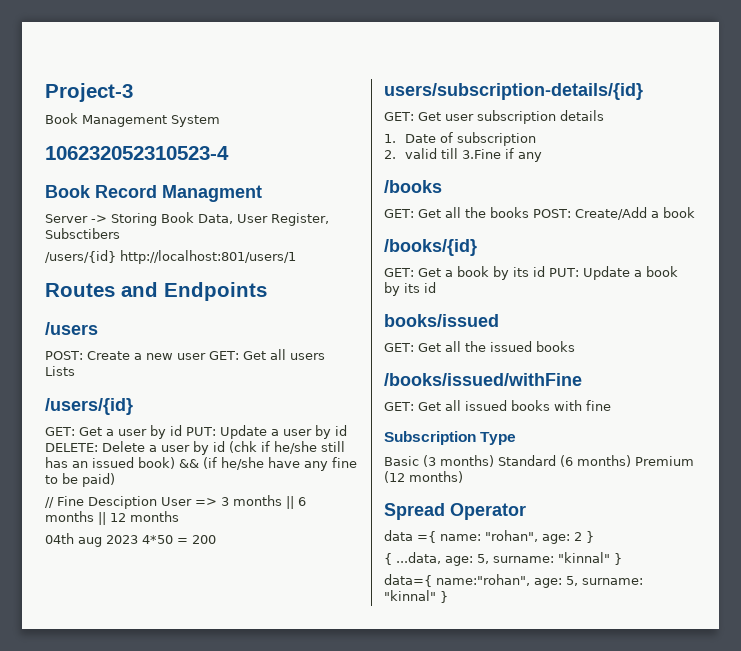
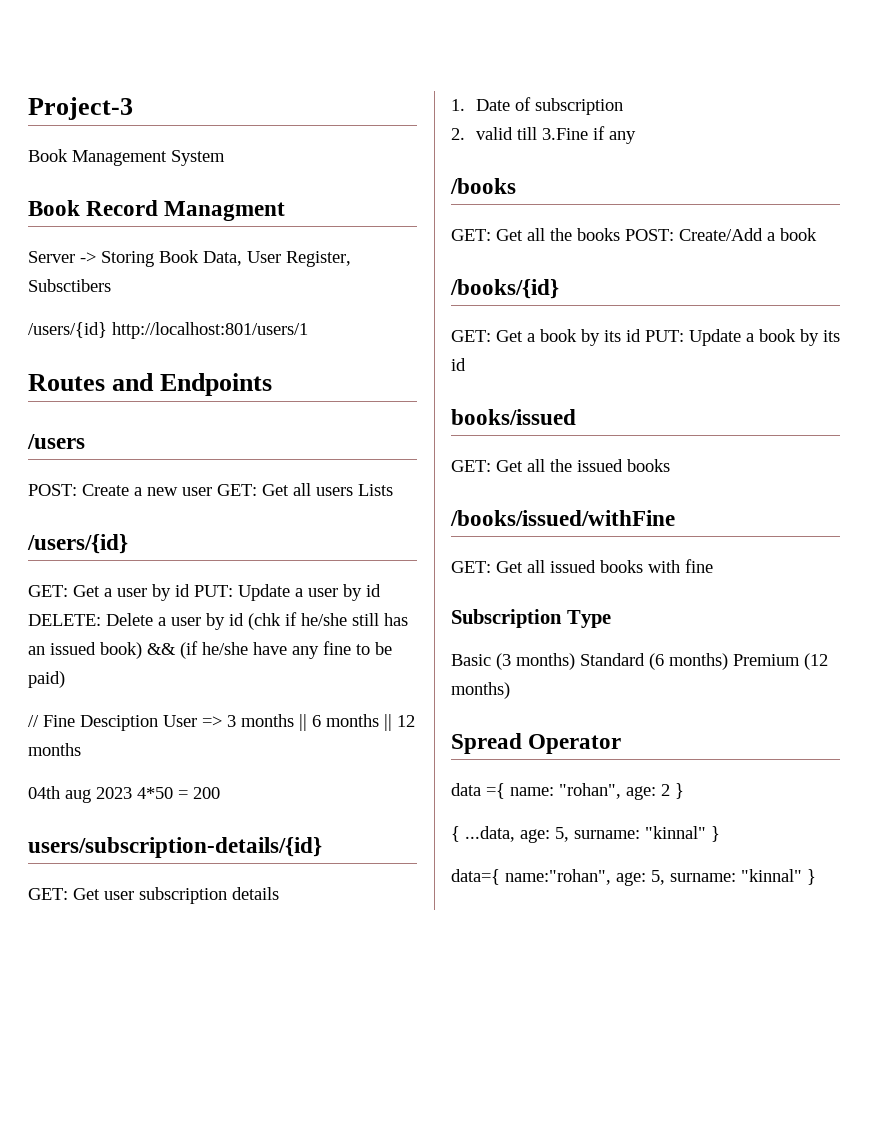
- 106232052310523-4

